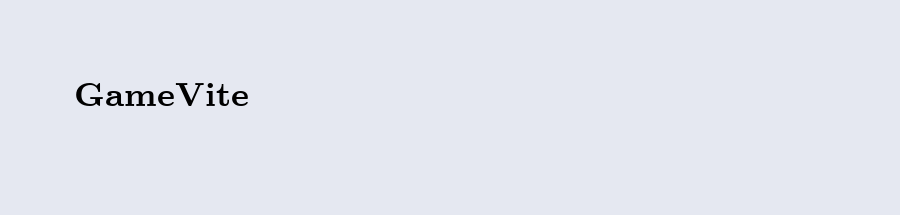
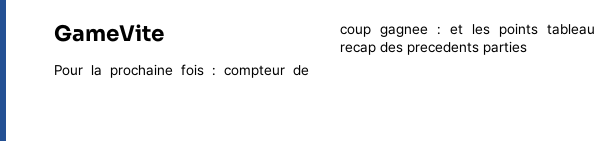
+ Pour la prochaine fois : compteur de coup gagnee : et les points tableau recap des precedents parties

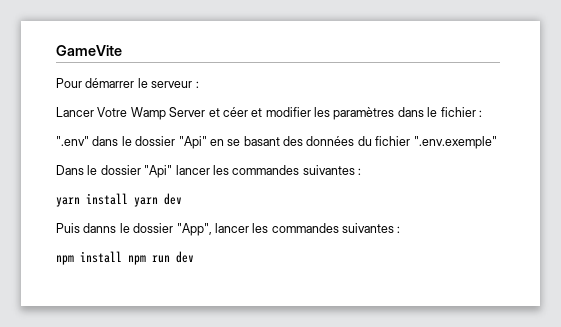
- Pour la prochaine fois : compteur de coup gagnee : et les points tableau recap des precedents parties
+ Pour démarrer le serveur :
+ Lancer Votre Wamp Server et céer et modifier les paramètres dans le fichier :
+ ".env" dans le dossier "Api" en se basant des données du fichier ".env.exemple"
+ Dans le dossier "Api" lancer les commandes suivantes :
+ yarn install yarn dev
+ Puis danns le dossier "App", lancer les commandes suivantes :
+ npm install npm run dev

